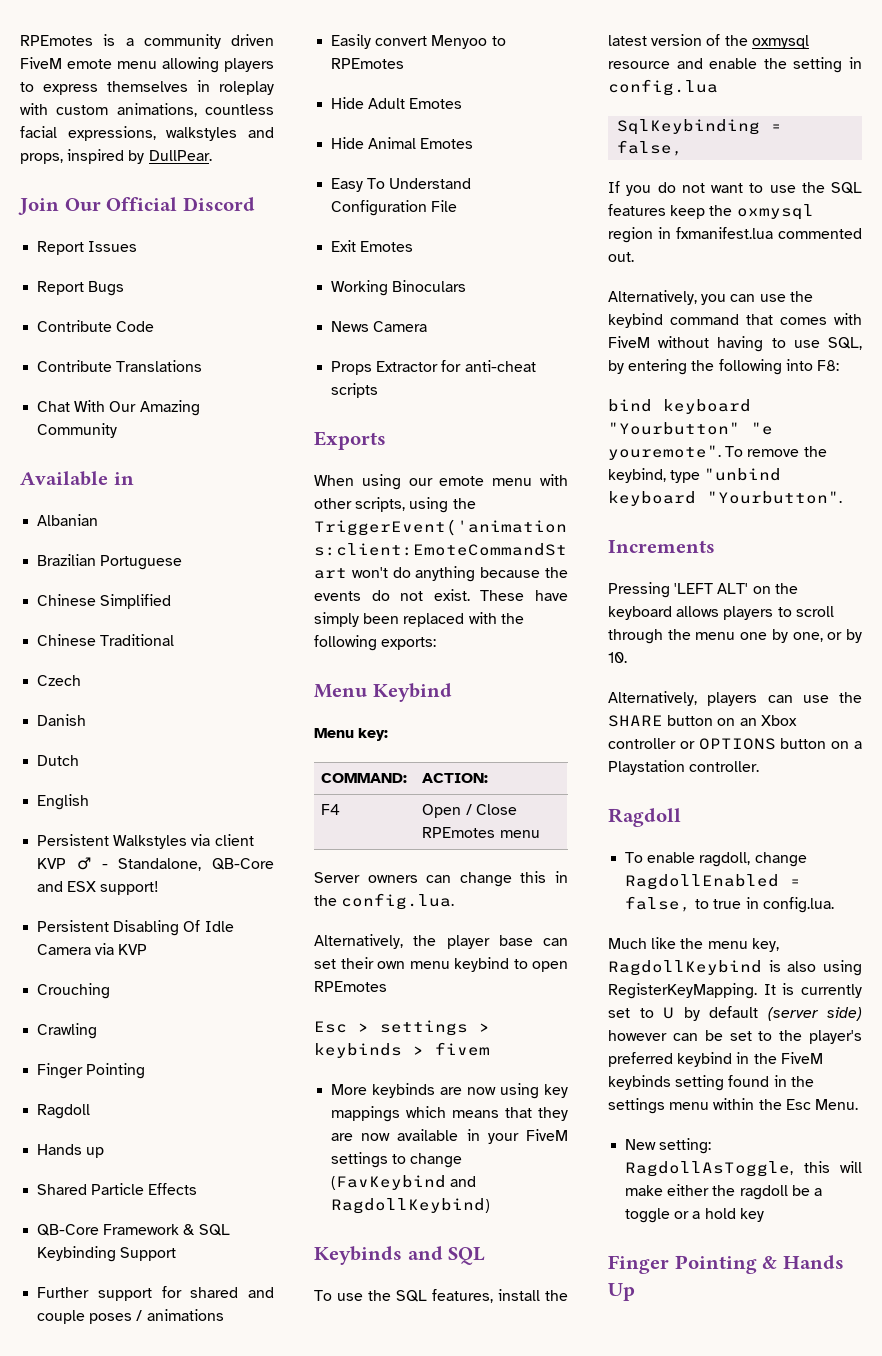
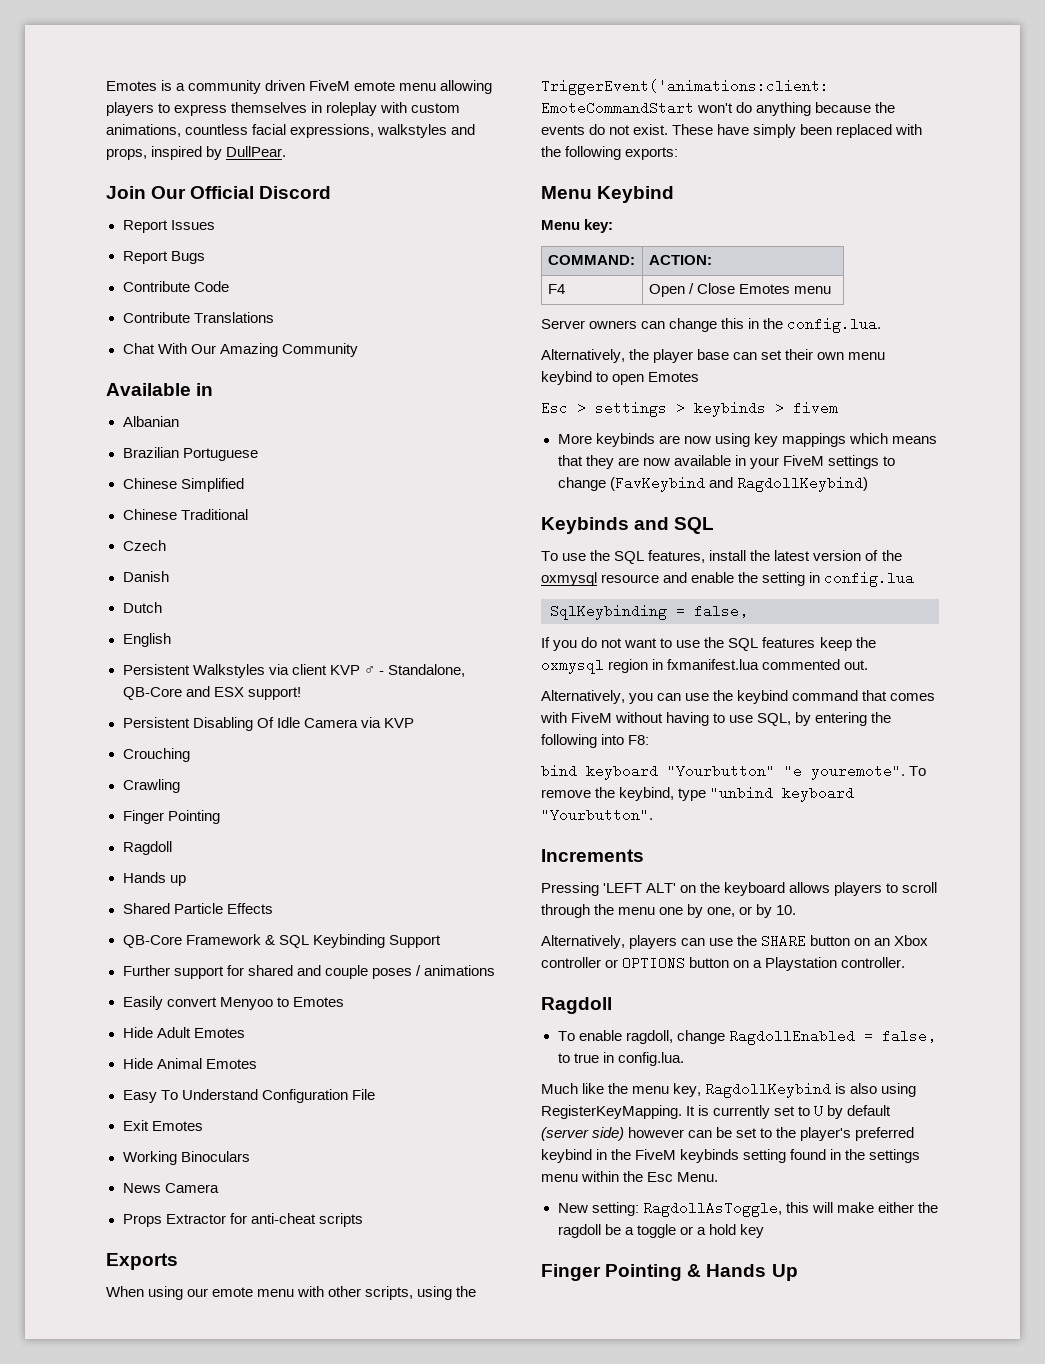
- RPEmotes is a community driven FiveM emote menu allowing players to express themselves in roleplay with custom animations, countless facial expressions, walkstyles and props, inspired by DullPear.
+ Emotes is a community driven FiveM emote menu allowing players to express themselves in roleplay with custom animations, countless facial expressions, walkstyles and props, inspired by DullPear.
- Easily convert Menyoo to RPEmotes
+ Easily convert Menyoo to Emotes
- F4 | Open / Close RPEmotes menu
+ F4 | Open / Close Emotes menu
- Alternatively, the player base can set their own menu keybind to open RPEmotes
+ Alternatively, the player base can set their own menu keybind to open Emotes

